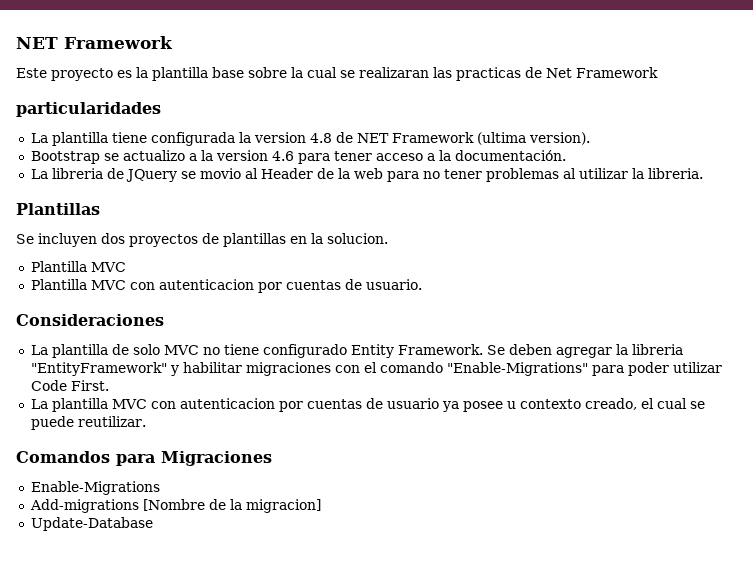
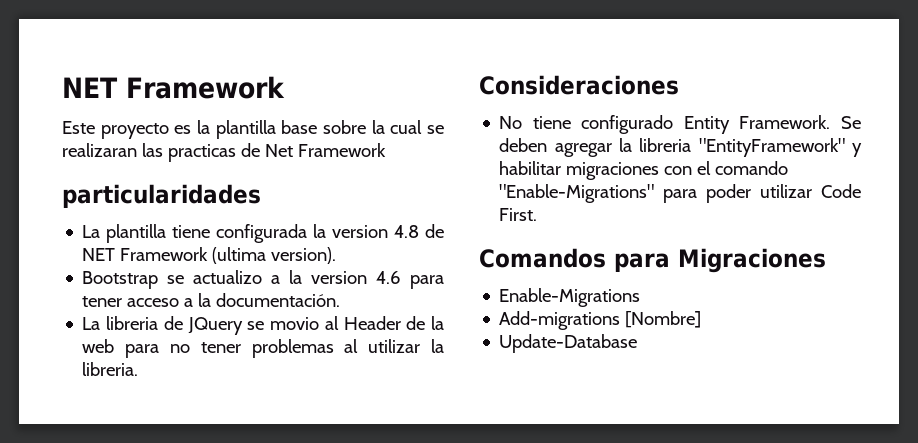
- Plantillas
- Se incluyen dos proyectos de plantillas en la solucion.
- Plantilla MVC
- Plantilla MVC con autenticacion por cuentas de usuario.
  Consideraciones
- La plantilla de solo MVC no tiene configurado Entity Framework.
+ No tiene configurado Entity Framework.
- La plantilla MVC con autenticacion por cuentas de usuario ya posee u contexto creado, el cual se puede reutilizar.
- Add-migrations [Nombre de la migracion]
+ Add-migrations [Nombre]

